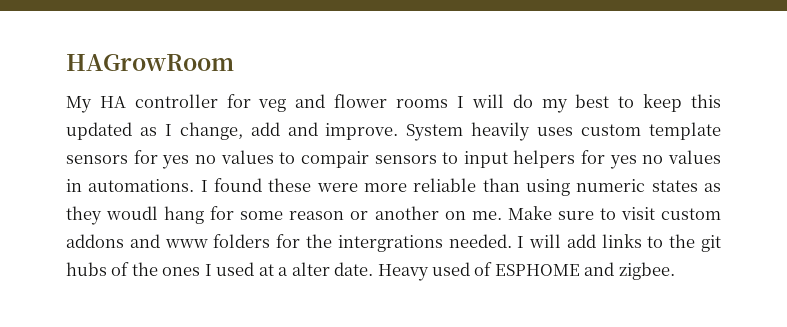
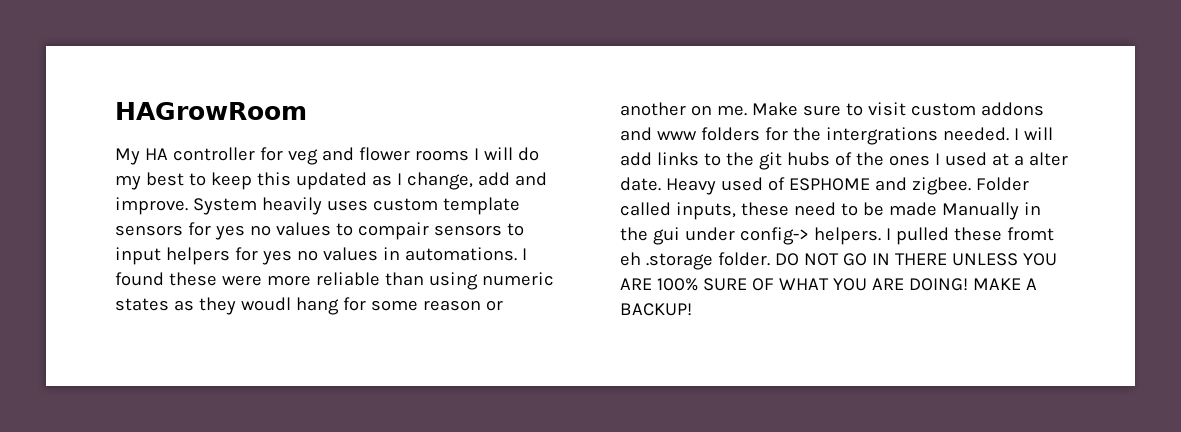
+ Folder called inputs, these need to be made Manually in the gui under config-> helpers. I pulled these fromt eh .storage folder. DO NOT GO IN THERE UNLESS YOU ARE 100% SURE OF WHAT YOU ARE DOING! MAKE A BACKUP!

